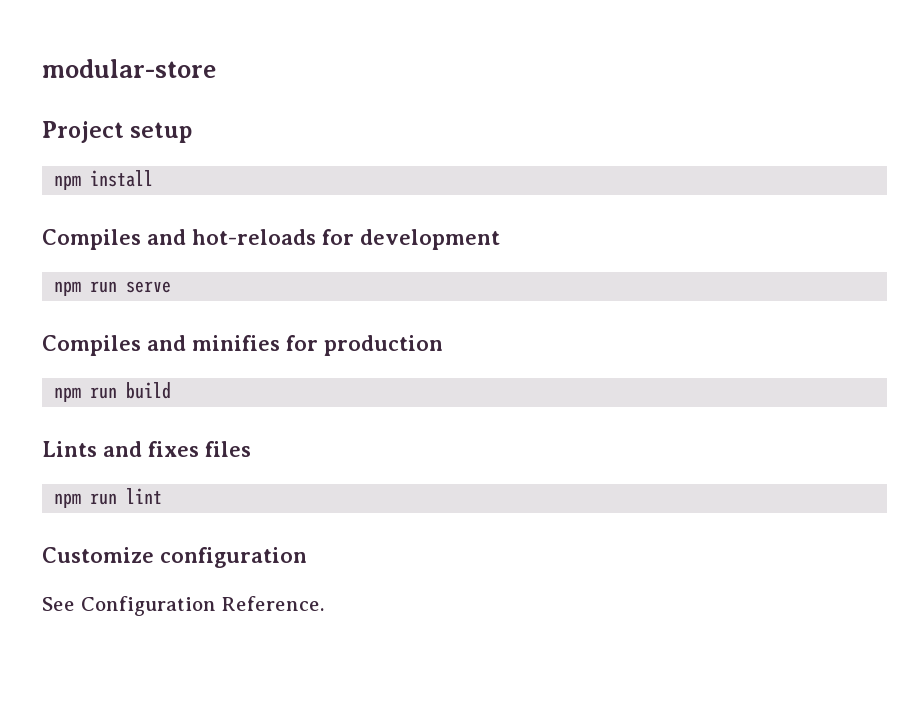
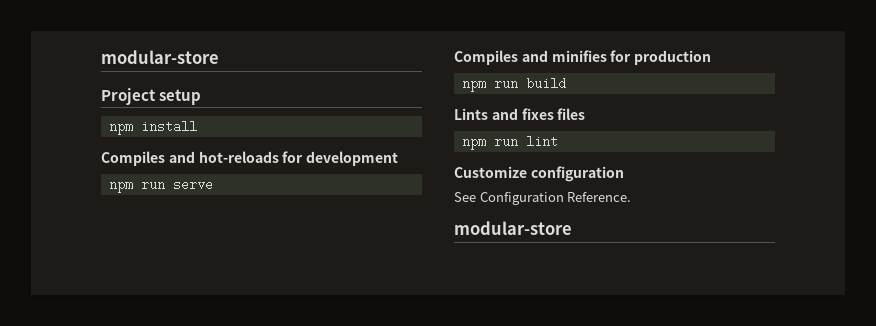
  See Configuration Reference.
+ modular-store

